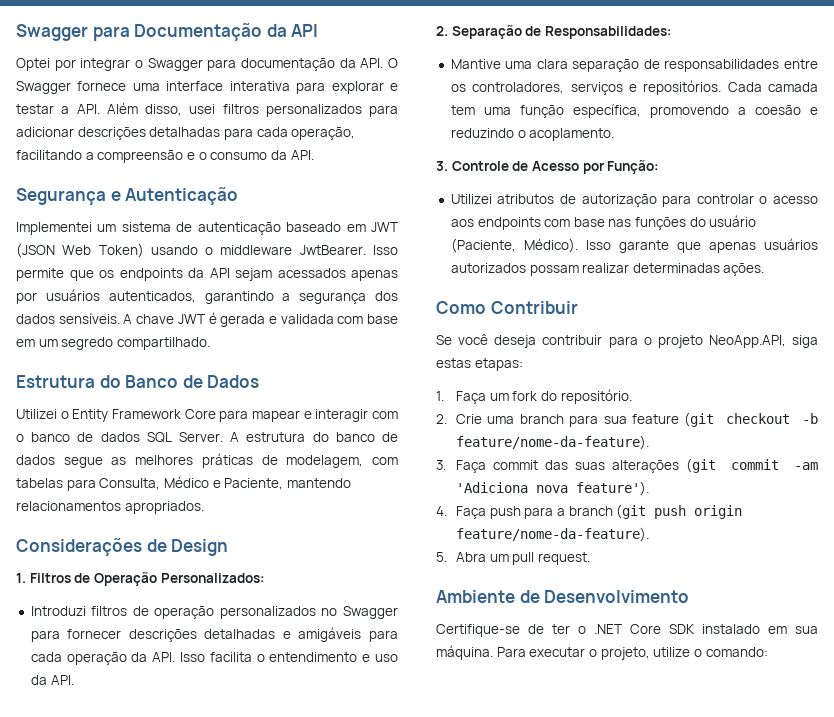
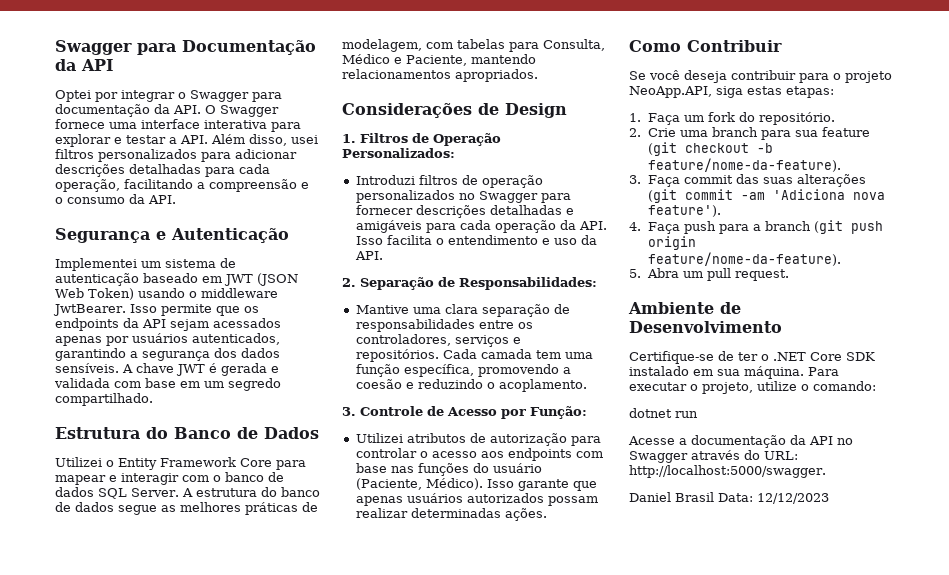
+ dotnet run
+ Acesse a documentação da API no Swagger através do URL: http://localhost:5000/swagger.
+ Daniel Brasil Data: 12/12/2023

